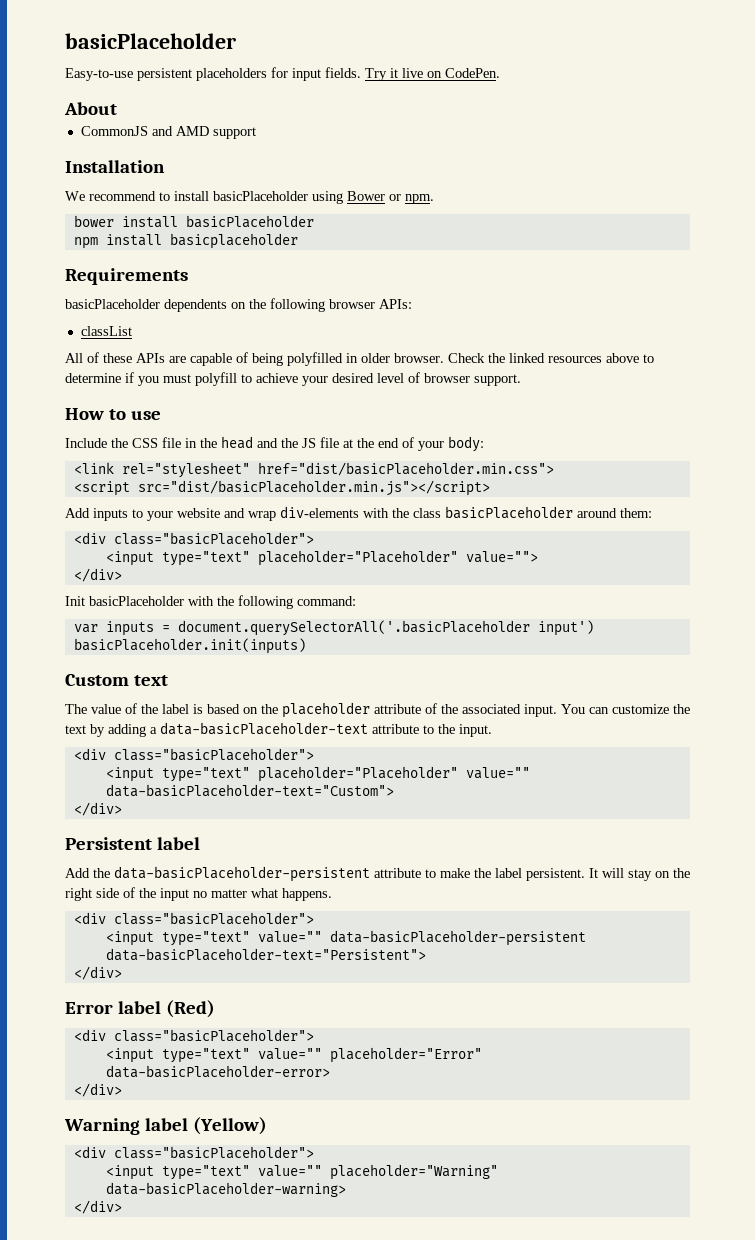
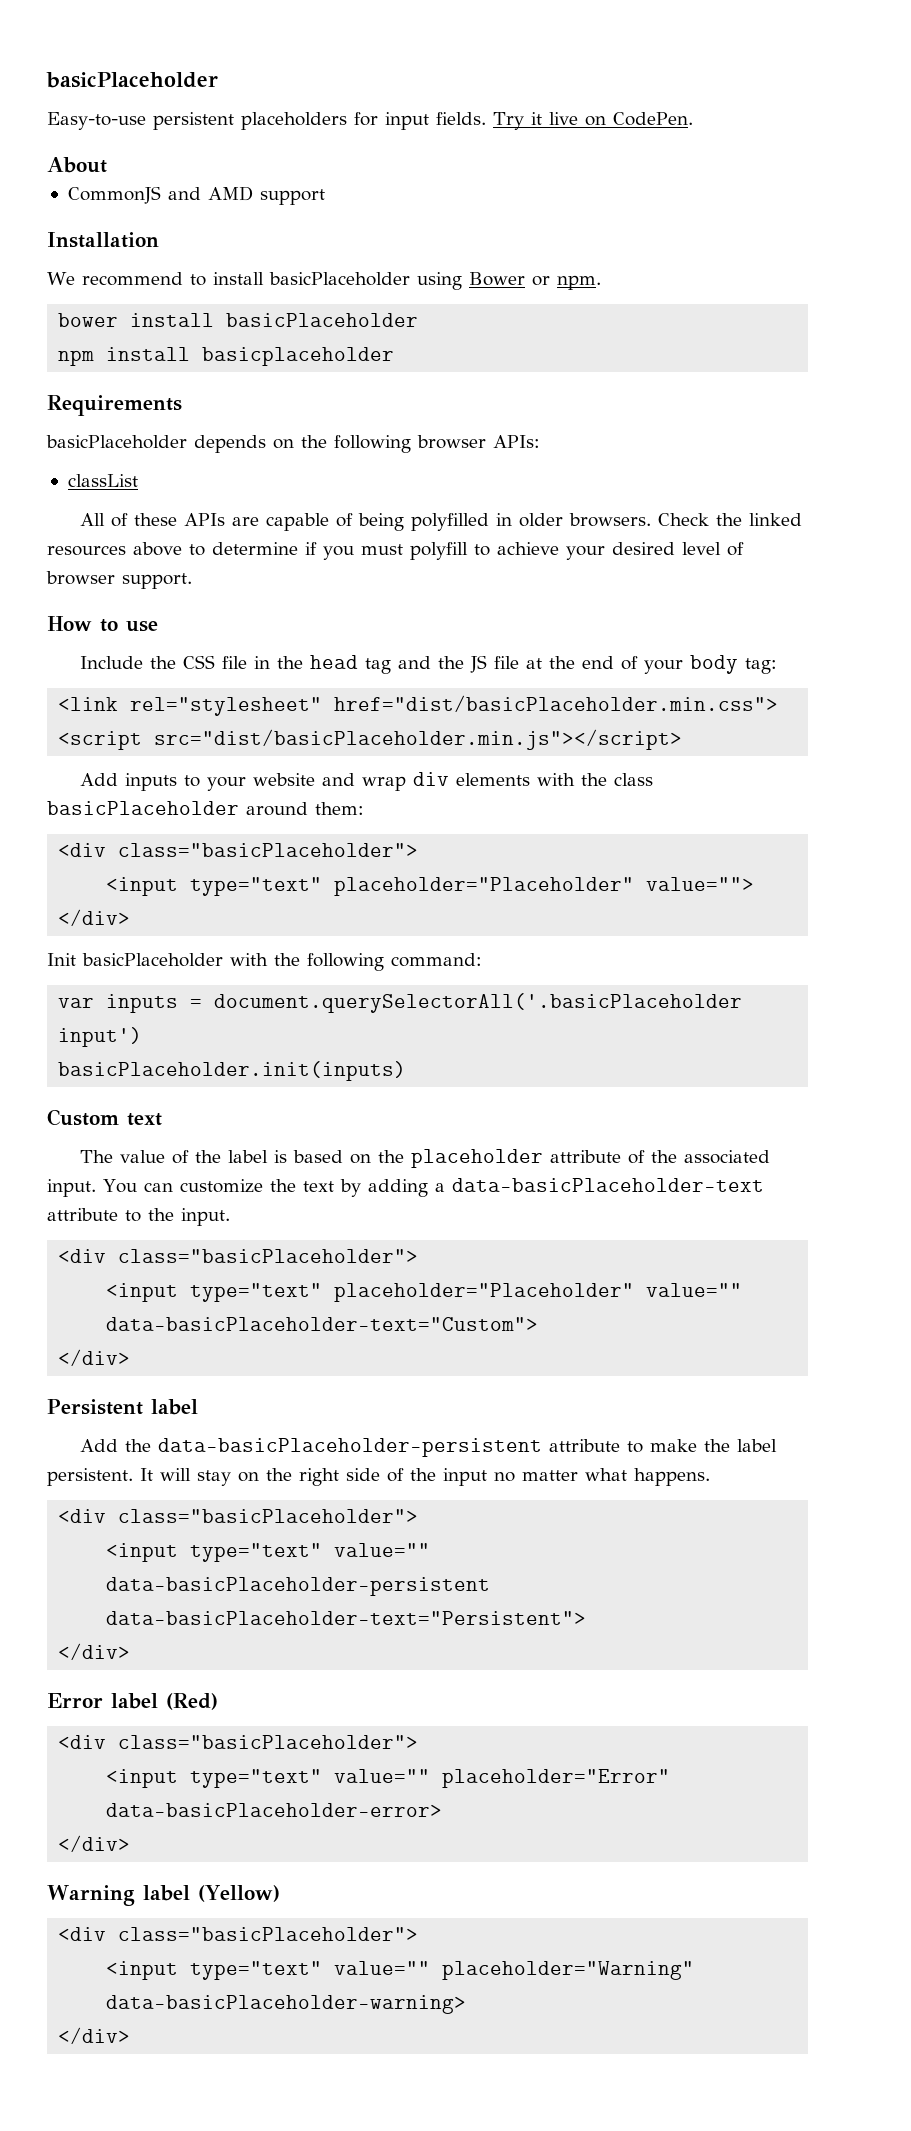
- basicPlaceholder dependents on the following browser APIs:
+ basicPlaceholder depends on the following browser APIs:
- All of these APIs are capable of being polyfilled in older browser.
+ All of these APIs are capable of being polyfilled in older browsers.
- Include the CSS file in the head and the JS file at the end of your body:
+ Include the CSS file in the head tag and the JS file at the end of your body tag:
- Add inputs to your website and wrap div-elements with the class basicPlaceholder around them:
+ Add inputs to your website and wrap div elements with the class basicPlaceholder around them:

